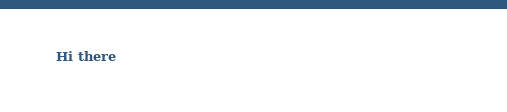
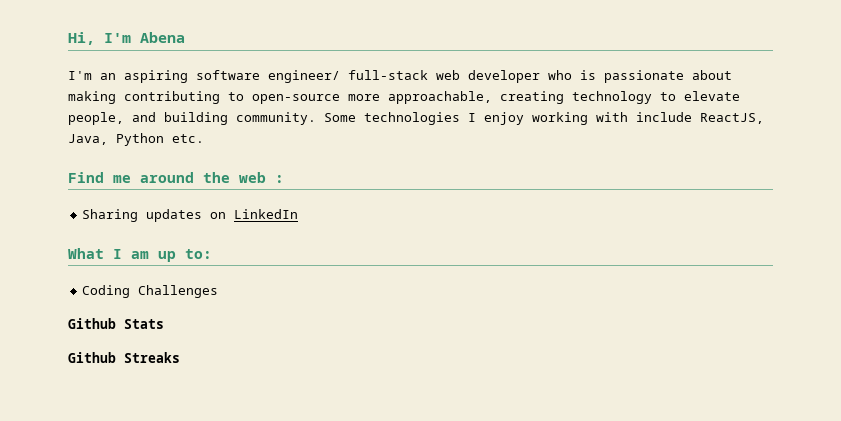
- Hi there
+ Hi, I'm Abena
+ I'm an aspiring software engineer/ full-stack web developer who is passionate about making contributing to open-source more approachable, creating technology to elevate people, and building community. Some technologies I enjoy working with include ReactJS, Java, Python etc.
+ Find me around the web :
+ Sharing updates on LinkedIn
+ What I am up to:
+ Coding Challenges
+ Github Stats
+ Github Streaks

